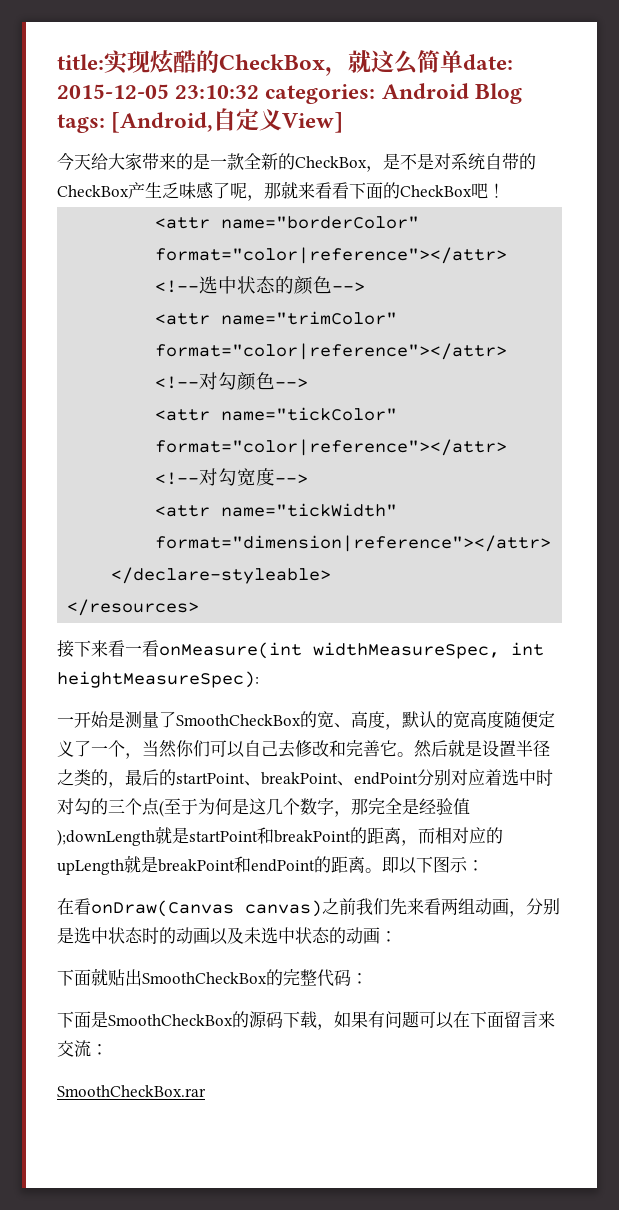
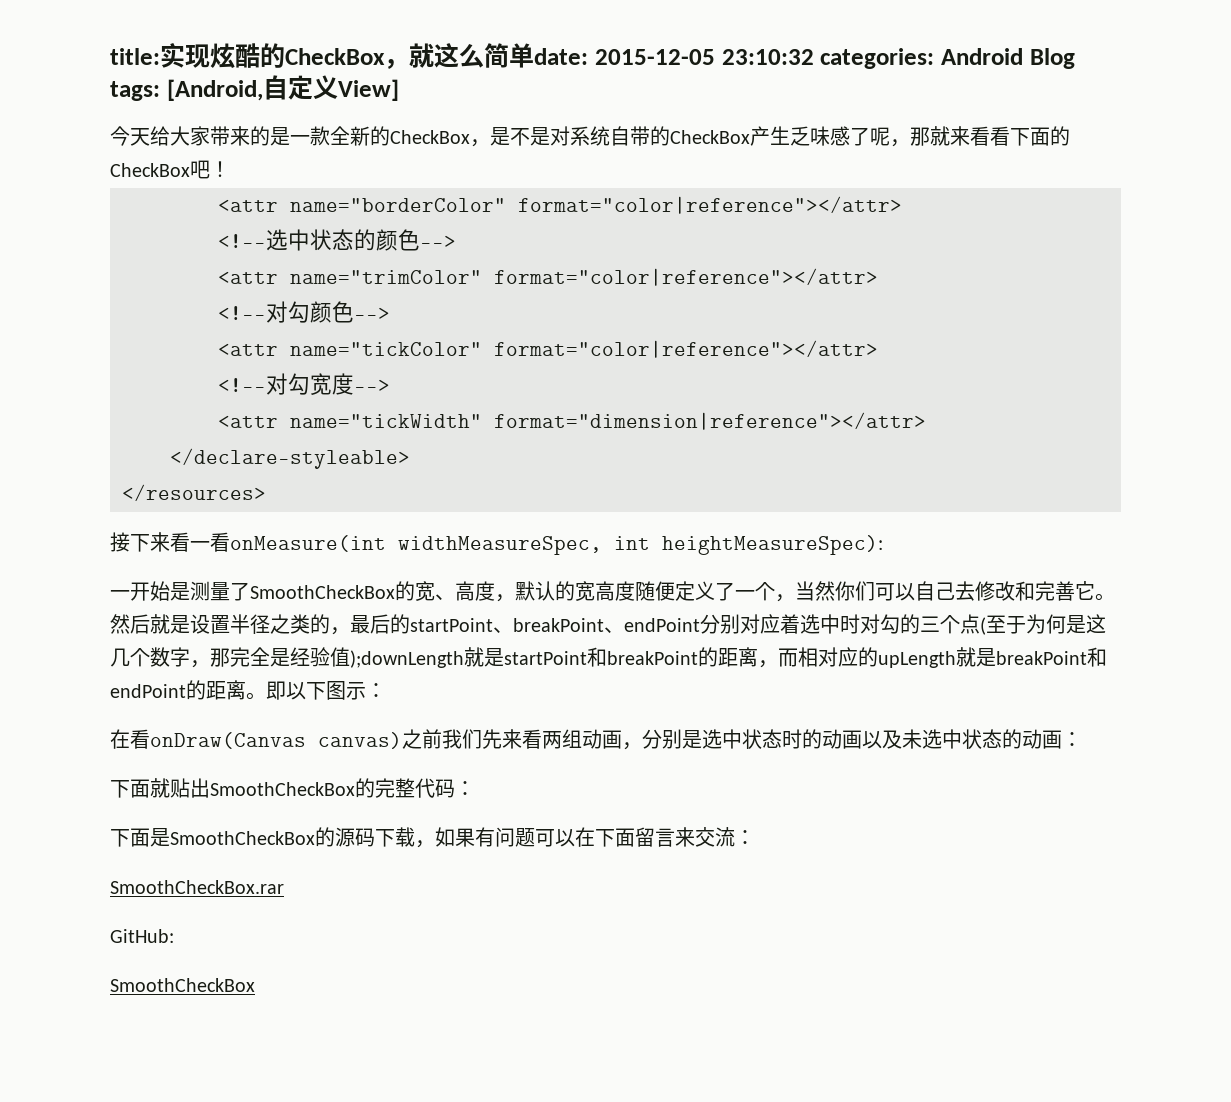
+ GitHub:
+ SmoothCheckBox

